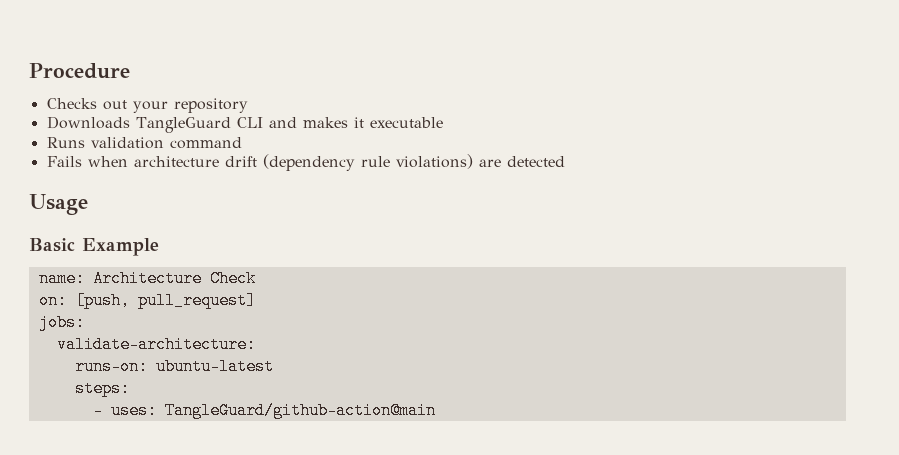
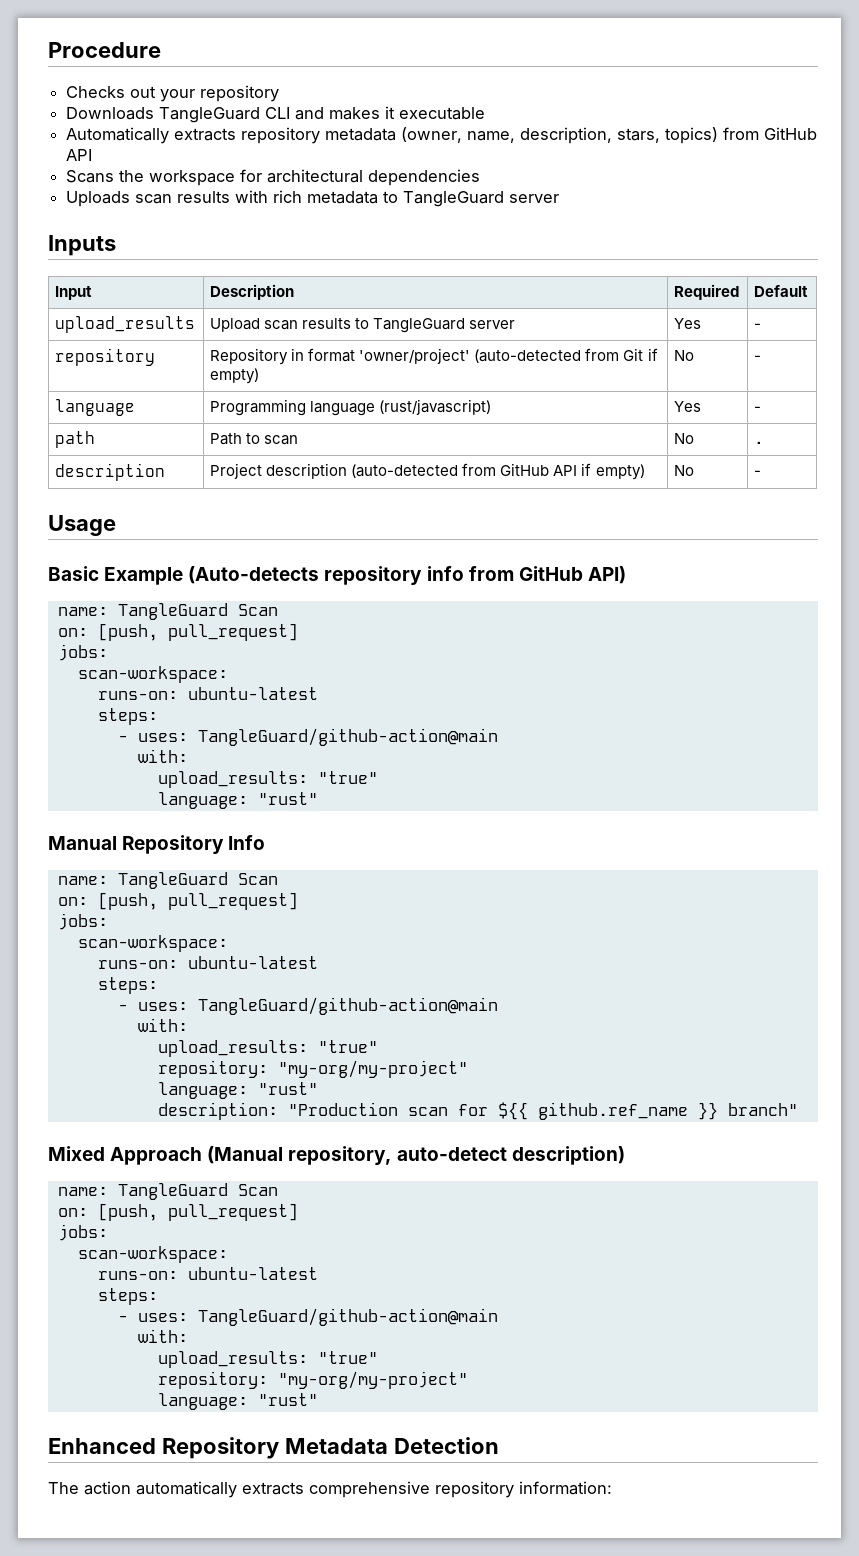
- Runs validation command
- Fails when architecture drift (dependency rule violations) are detected
+ Automatically extracts repository metadata (owner, name, description, stars, topics) from GitHub API
+ Scans the workspace for architectural dependencies
+ Uploads scan results with rich metadata to TangleGuard server
+ Inputs
+ Input | Description | Required | Default
+ upload_results | Upload scan results to TangleGuard server | Yes | -
+ repository | Repository in format 'owner/project' (auto-detected from Git if empty) | No | -
+ language | Programming language (rust/javascript) | Yes | -
+ path | Path to scan | No | .
+ description | Project description (auto-detected from GitHub API if empty) | No | -
  Usage
- Basic Example
- name: Architecture Check
+ Basic Example (Auto-detects repository info from GitHub API)
+ name: TangleGuard Scan
  on: [push, pull_request]
  jobs:
- validate-architecture:
+ scan-workspace:
  runs-on: ubuntu-latest
  steps:
  - uses: TangleGuard/github-action@main
+ with:
+ upload_results: "true"
+ language: "rust"
+ Manual Repository Info
+ name: TangleGuard Scan
+ on: [push, pull_request]
+ jobs:
+ scan-workspace:
+ runs-on: ubuntu-latest
+ steps:
+ - uses: TangleGuard/github-action@main
+ with:
+ upload_results: "true"
+ repository: "my-org/my-project"
+ language: "rust"
+ description: "Production scan for ${{ github.ref_name }} branch"
+ Mixed Approach (Manual repository, auto-detect description)
+ name: TangleGuard Scan
+ on: [push, pull_request]
+ jobs:
+ scan-workspace:
+ runs-on: ubuntu-latest
+ steps:
+ - uses: TangleGuard/github-action@main
+ with:
+ upload_results: "true"
+ repository: "my-org/my-project"
+ language: "rust"
+ Enhanced Repository Metadata Detection
+ The action automatically extracts comprehensive repository information:

